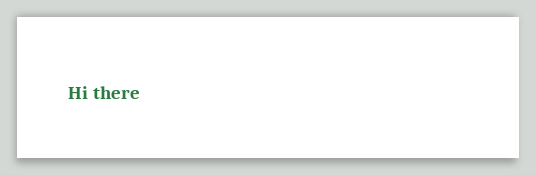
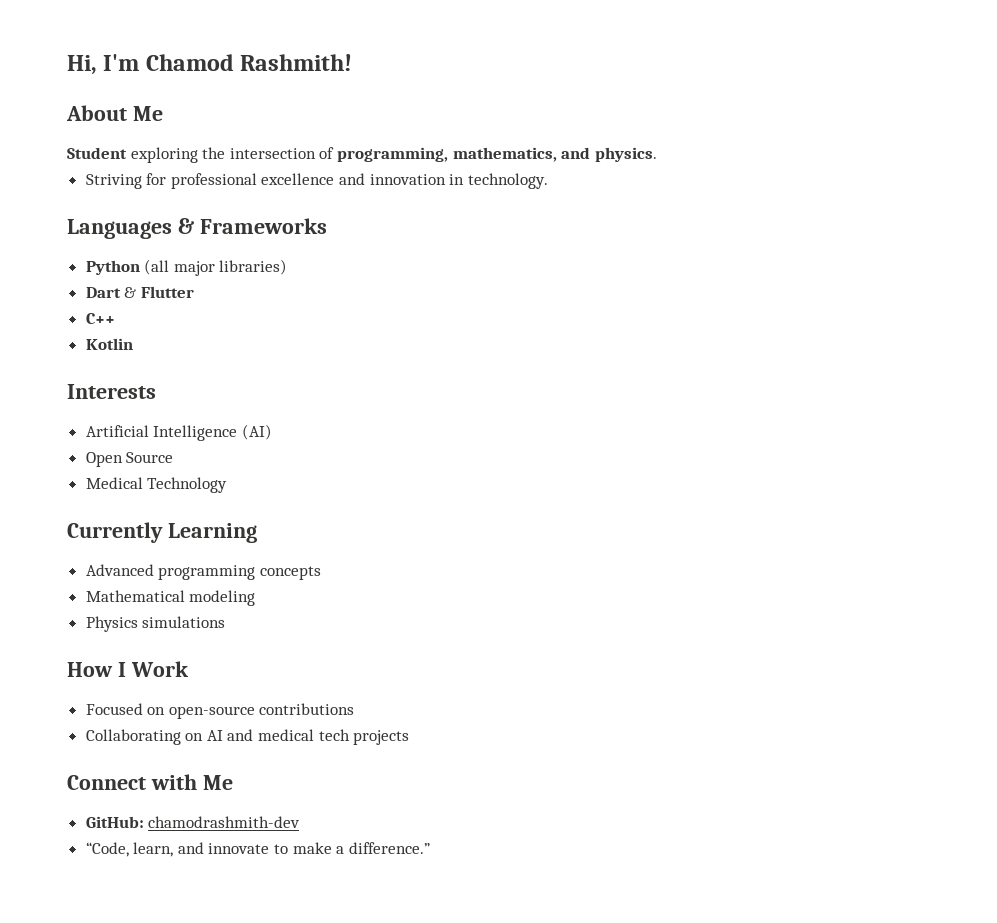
- Hi there
+ Hi, I'm Chamod Rashmith!
+ About Me
+ Student exploring the intersection of programming, mathematics, and physics.
+ Striving for professional excellence and innovation in technology.
+ Languages & Frameworks
+ Python (all major libraries)
+ Dart & Flutter
+ C++
+ Kotlin
+ Interests
+ Artificial Intelligence (AI)
+ Open Source
+ Medical Technology
+ Currently Learning
+ Advanced programming concepts
+ Mathematical modeling
+ Physics simulations
+ How I Work
+ Focused on open-source contributions
+ Collaborating on AI and medical tech projects
+ Connect with Me
+ GitHub: chamodrashmith-dev
+ “Code, learn, and innovate to make a difference.”

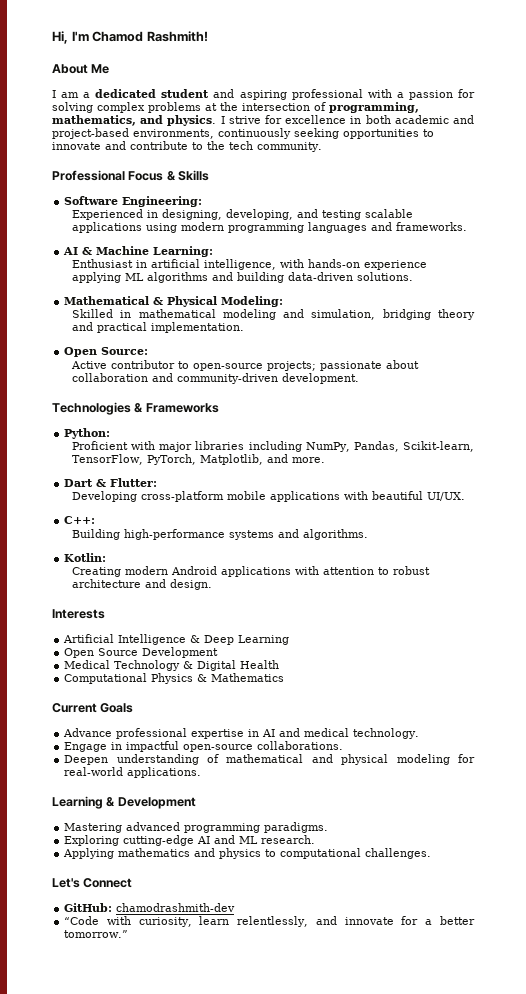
- Student exploring the intersection of programming, mathematics, and physics.
- Striving for professional excellence and innovation in technology.
- Languages & Frameworks
- Python (all major libraries)
- Dart & Flutter
- C++
- Kotlin
+ I am a dedicated student and aspiring professional with a passion for solving complex problems at the intersection of programming, mathematics, and physics. I strive for excellence in both academic and project-based environments, continuously seeking opportunities to innovate and contribute to the tech community.
+ Professional Focus & Skills
+ Software Engineering:
+ Experienced in designing, developing, and testing scalable applications using modern programming languages and frameworks.
+ AI & Machine Learning:
+ Enthusiast in artificial intelligence, with hands-on experience applying ML algorithms and building data-driven solutions.
+ Mathematical & Physical Modeling:
+ Skilled in mathematical modeling and simulation, bridging theory and practical implementation.
+ Open Source:
+ Active contributor to open-source projects; passionate about collaboration and community-driven development.
+ Technologies & Frameworks
+ Python:
+ Proficient with major libraries including NumPy, Pandas, Scikit-learn, TensorFlow, PyTorch, Matplotlib, and more.
+ Dart & Flutter:
+ Developing cross-platform mobile applications with beautiful UI/UX.
+ C++:
+ Building high-performance systems and algorithms.
+ Kotlin:
+ Creating modern Android applications with attention to robust architecture and design.
- Artificial Intelligence (AI)
+ Artificial Intelligence & Deep Learning
- Open Source
+ Open Source Development
- Medical Technology
- Currently Learning
- Advanced programming concepts
- Mathematical modeling
- Physics simulations
- How I Work
- Focused on open-source contributions
- Collaborating on AI and medical tech projects
- Connect with Me
+ Medical Technology & Digital Health
+ Computational Physics & Mathematics
+ Current Goals
+ Advance professional expertise in AI and medical technology.
+ Engage in impactful open-source collaborations.
+ Deepen understanding of mathematical and physical modeling for real-world applications.
+ Learning & Development
+ Mastering advanced programming paradigms.
+ Exploring cutting-edge AI and ML research.
+ Applying mathematics and physics to computational challenges.
+ Let's Connect
- “Code, learn, and innovate to make a difference.”
+ “Code with curiosity, learn relentlessly, and innovate for a better tomorrow.”

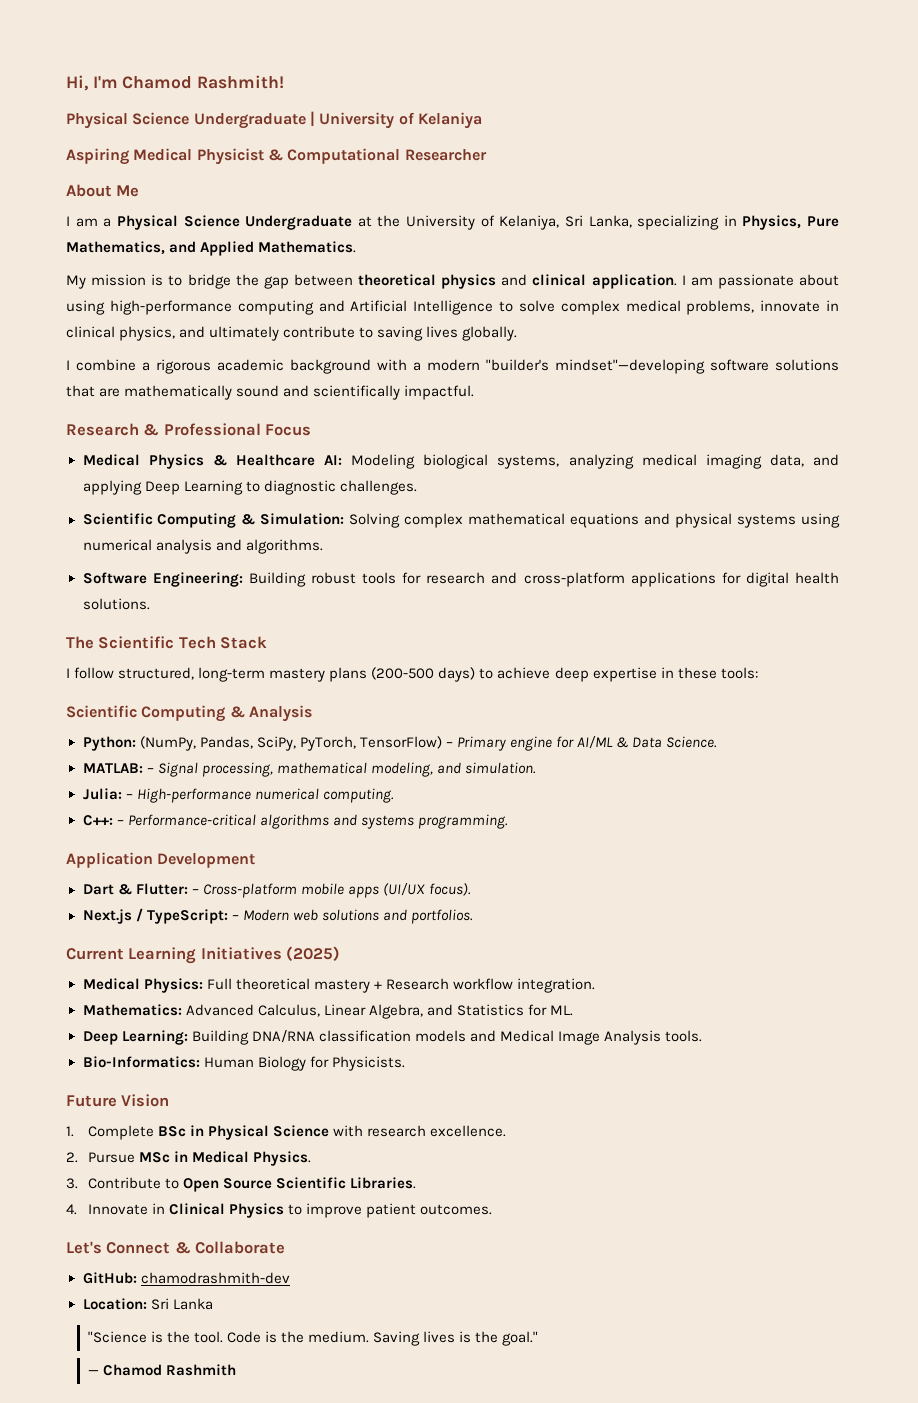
+ Physical Science Undergraduate | University of Kelaniya
+ Aspiring Medical Physicist & Computational Researcher
- I am a dedicated student and aspiring professional with a passion for solving complex problems at the intersection of programming, mathematics, and physics. I strive for excellence in both academic and project-based environments, continuously seeking opportunities to innovate and contribute to the tech community.
- Professional Focus & Skills
- Software Engineering:
- Experienced in designing, developing, and testing scalable applications using modern programming languages and frameworks.
- AI & Machine Learning:
- Enthusiast in artificial intelligence, with hands-on experience applying ML algorithms and building data-driven solutions.
- Mathematical & Physical Modeling:
- Skilled in mathematical modeling and simulation, bridging theory and practical implementation.
- Open Source:
- Active contributor to open-source projects; passionate about collaboration and community-driven development.
- Technologies & Frameworks
- Python:
- Proficient with major libraries including NumPy, Pandas, Scikit-learn, TensorFlow, PyTorch, Matplotlib, and more.
- Dart & Flutter:
- Developing cross-platform mobile applications with beautiful UI/UX.
- C++:
- Building high-performance systems and algorithms.
- Kotlin:
- Creating modern Android applications with attention to robust architecture and design.
- Interests
- Artificial Intelligence & Deep Learning
- Open Source Development
- Medical Technology & Digital Health
- Computational Physics & Mathematics
- Current Goals
- Advance professional expertise in AI and medical technology.
- Engage in impactful open-source collaborations.
- Deepen understanding of mathematical and physical modeling for real-world applications.
- Learning & Development
- Mastering advanced programming paradigms.
- Exploring cutting-edge AI and ML research.
- Applying mathematics and physics to computational challenges.
+ I am a Physical Science Undergraduate at the University of Kelaniya, Sri Lanka, specializing in Physics, Pure Mathematics, and Applied Mathematics.
+ My mission is to bridge the gap between theoretical physics and clinical application. I am passionate about using high-performance computing and Artificial Intelligence to solve complex medical problems, innovate in clinical physics, and ultimately contribute to saving lives globally.
+ I combine a rigorous academic background with a modern "builder's mindset"—developing software solutions that are mathematically sound and scientifically impactful.
+ Research & Professional Focus
+ Medical Physics & Healthcare AI: Modeling biological systems, analyzing medical imaging data, and applying Deep Learning to diagnostic challenges.
+ Scientific Computing & Simulation: Solving complex mathematical equations and physical systems using numerical analysis and algorithms.
+ Software Engineering: Building robust tools for research and cross-platform applications for digital health solutions.
+ The Scientific Tech Stack
+ I follow structured, long-term mastery plans (200-500 days) to achieve deep expertise in these tools:
+ Scientific Computing & Analysis
+ Python: (NumPy, Pandas, SciPy, PyTorch, TensorFlow) – Primary engine for AI/ML & Data Science.
+ MATLAB: – Signal processing, mathematical modeling, and simulation.
+ Julia: – High-performance numerical computing.
+ C++: – Performance-critical algorithms and systems programming.
+ Application Development
+ Dart & Flutter: – Cross-platform mobile apps (UI/UX focus).
+ Next.js / TypeScript: – Modern web solutions and portfolios.
+ Current Learning Initiatives (2025)
+ Medical Physics: Full theoretical mastery + Research workflow integration.
+ Mathematics: Advanced Calculus, Linear Algebra, and Statistics for ML.
+ Deep Learning: Building DNA/RNA classification models and Medical Image Analysis tools.
+ Bio-Informatics: Human Biology for Physicists.
+ Future Vision
+ 1. Complete BSc in Physical Science with research excellence.
+ 2. Pursue MSc in Medical Physics.
+ 3. Contribute to Open Source Scientific Libraries.
+ 4. Innovate in Clinical Physics to improve patient outcomes.
- Let's Connect
+ Let's Connect & Collaborate
- “Code with curiosity, learn relentlessly, and innovate for a better tomorrow.”
+ Location: Sri Lanka
+ "Science is the tool. Code is the medium. Saving lives is the goal."
+ — Chamod Rashmith

